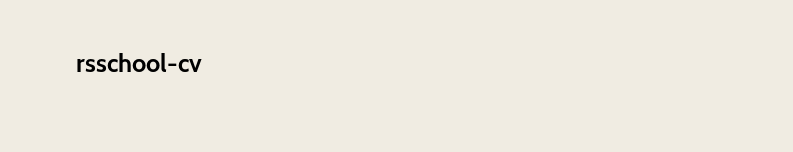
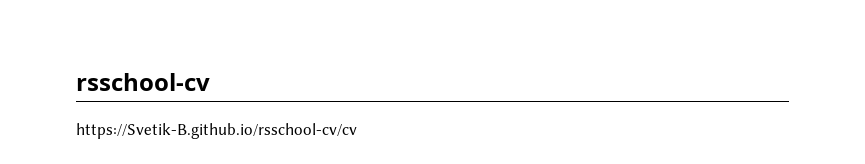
+ https://Svetik-B.github.io/rsschool-cv/cv

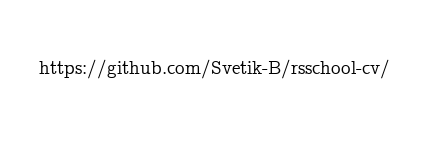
- rsschool-cv
- https://Svetik-B.github.io/rsschool-cv/cv
+ https://github.com/Svetik-B/rsschool-cv/

